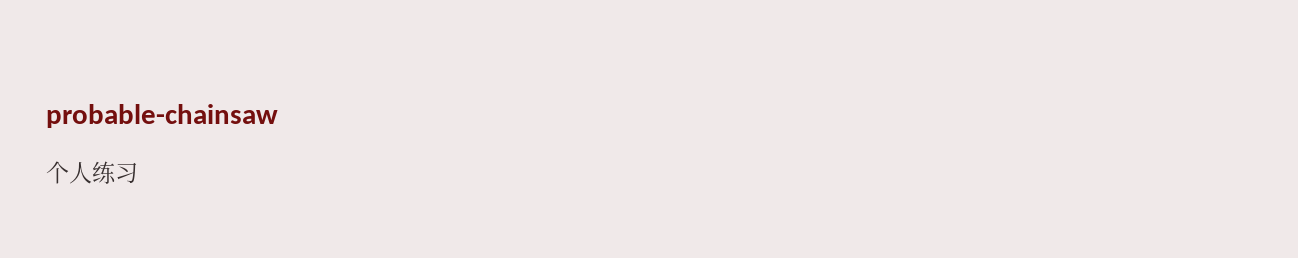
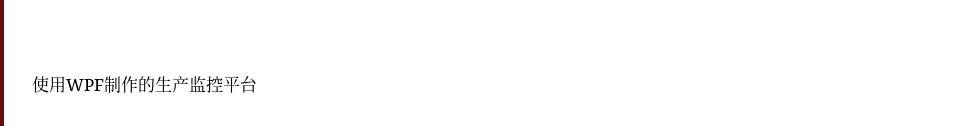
- probable-chainsaw
- 个人练习
+ 使用WPF制作的生产监控平台

